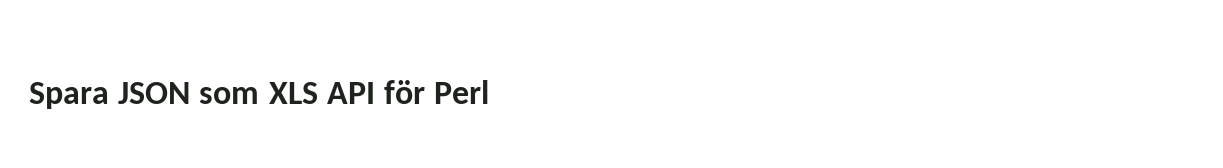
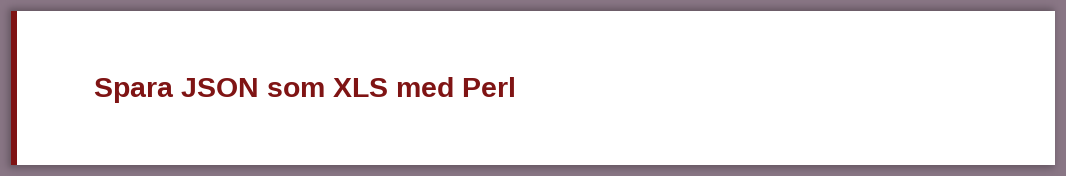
- Spara JSON som XLS API för Perl
+ Spara JSON som XLS med Perl

